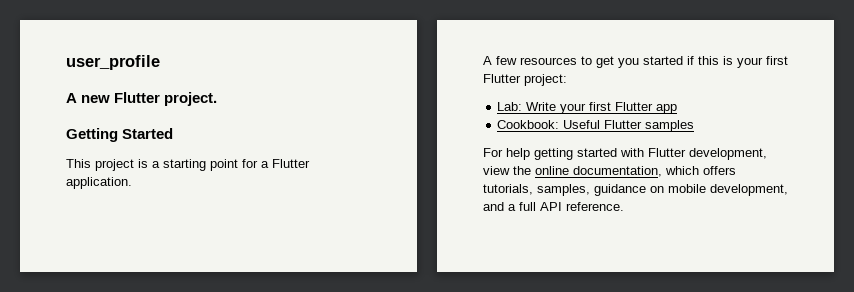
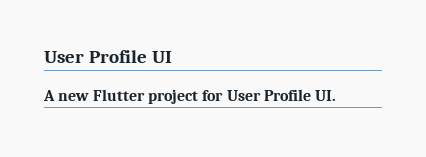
- user_profile
+ User Profile UI
- A new Flutter project.
- Getting Started
- This project is a starting point for a Flutter application.
- A few resources to get you started if this is your first Flutter project:
- Lab: Write your first Flutter app
- Cookbook: Useful Flutter samples
- For help getting started with Flutter development, view the online documentation, which offers tutorials, samples, guidance on mobile development, and a full API reference.
+ A new Flutter project for User Profile UI.

